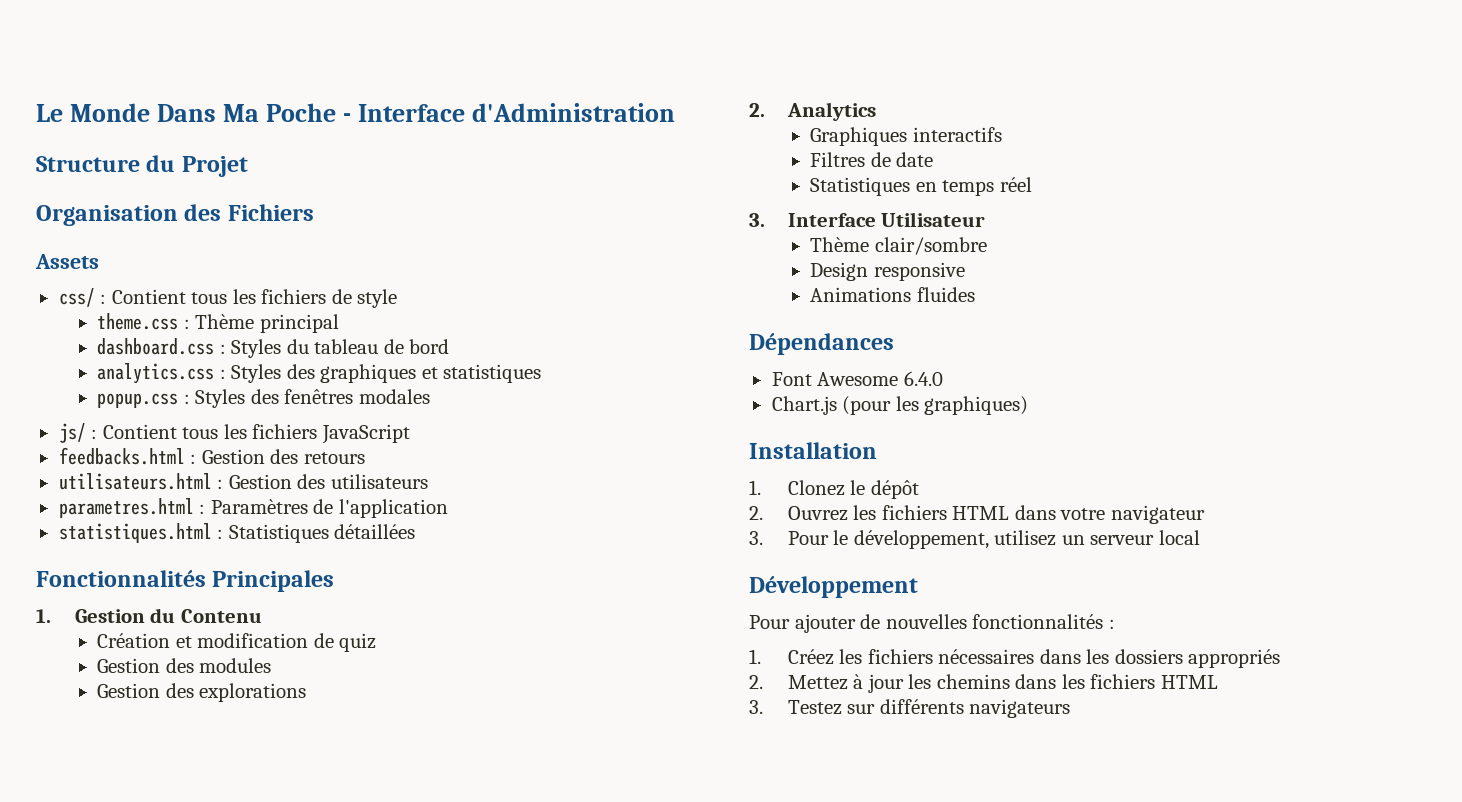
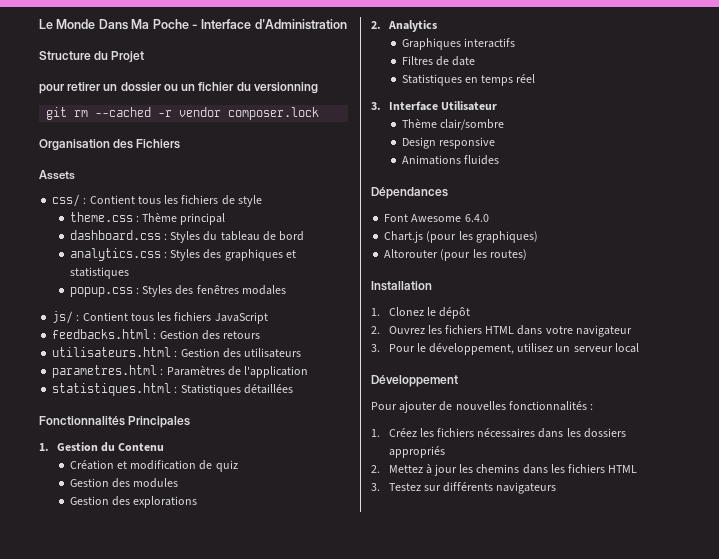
+ pour retirer un dossier ou un fichier du versionning
+ git rm --cached -r vendor composer.lock
+ Altorouter (pour les routes)

